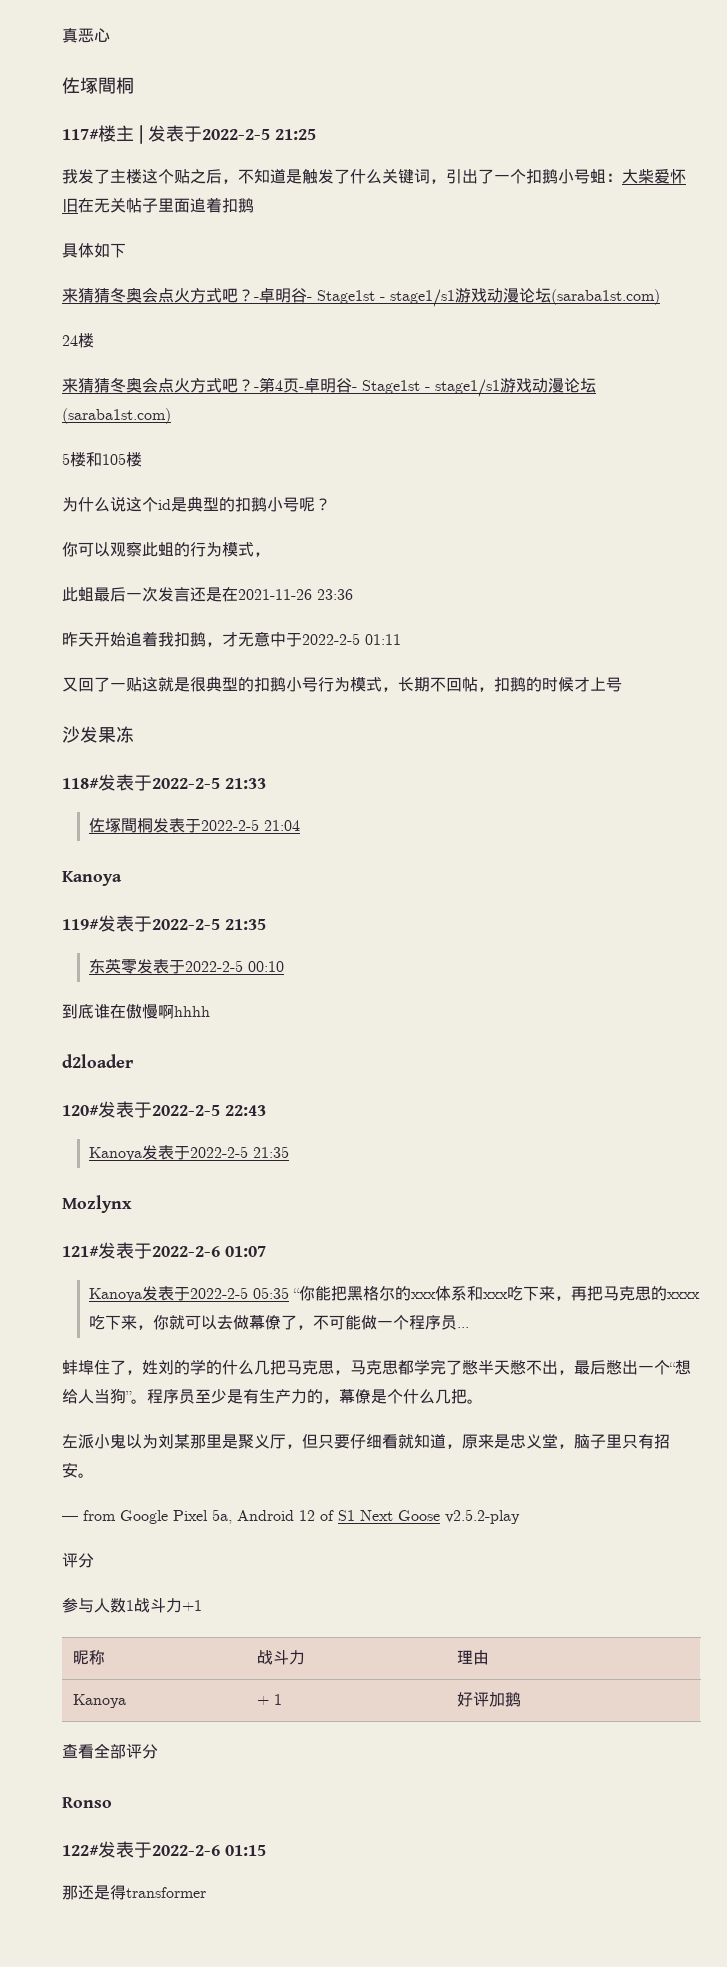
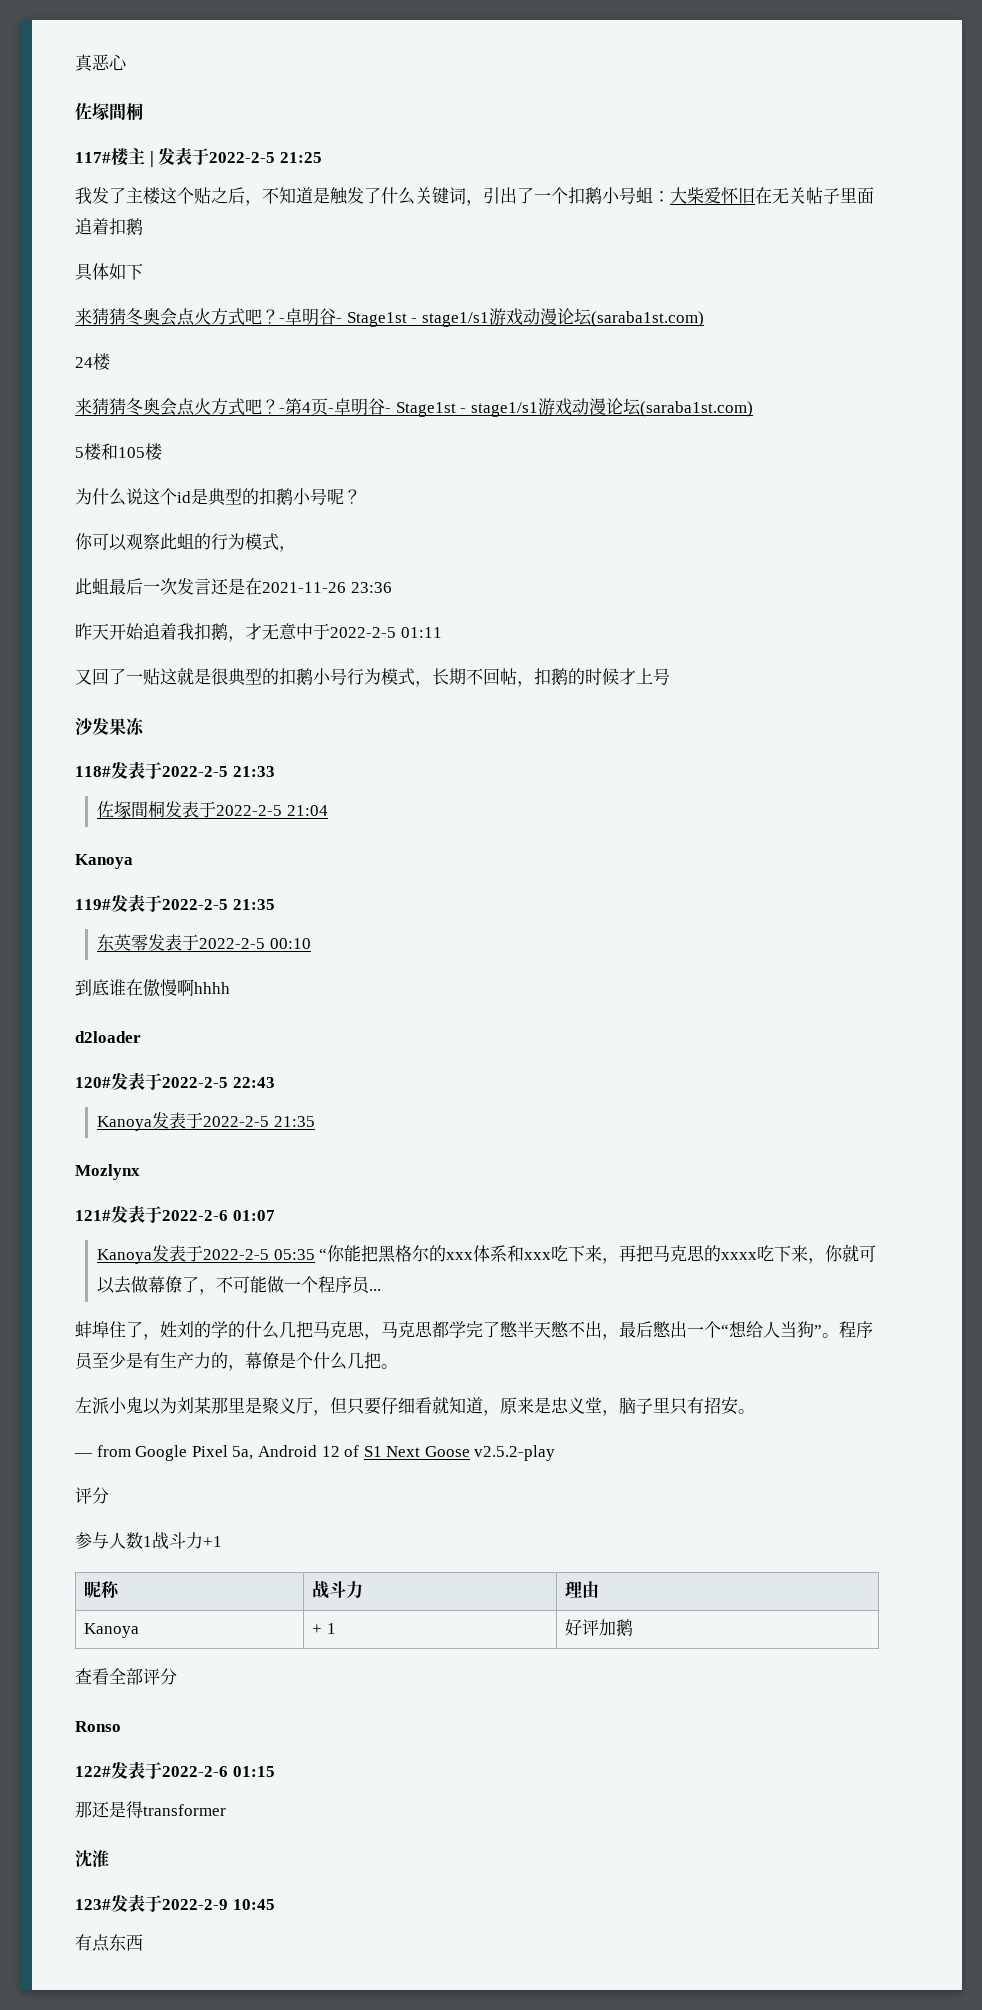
+ 沈淮
+ 123#发表于2022-2-9 10:45
+ 有点东西

